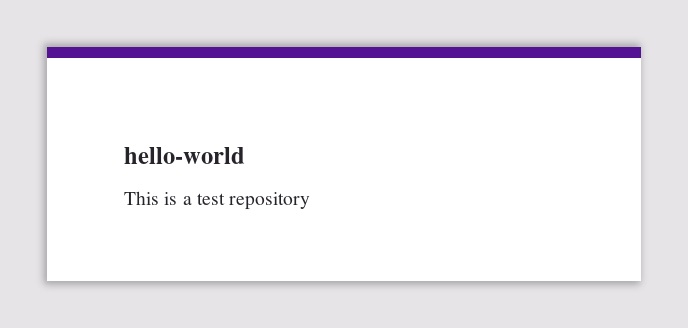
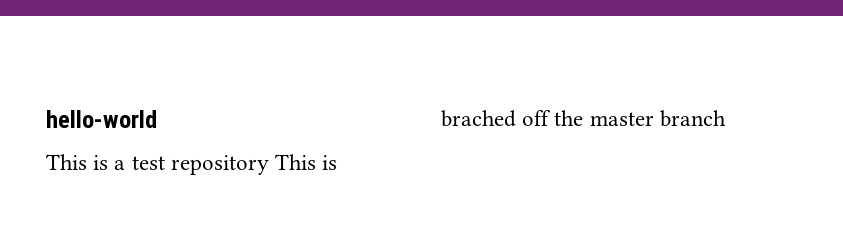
- This is a test repository
+ This is a test repository This is brached off the master branch

